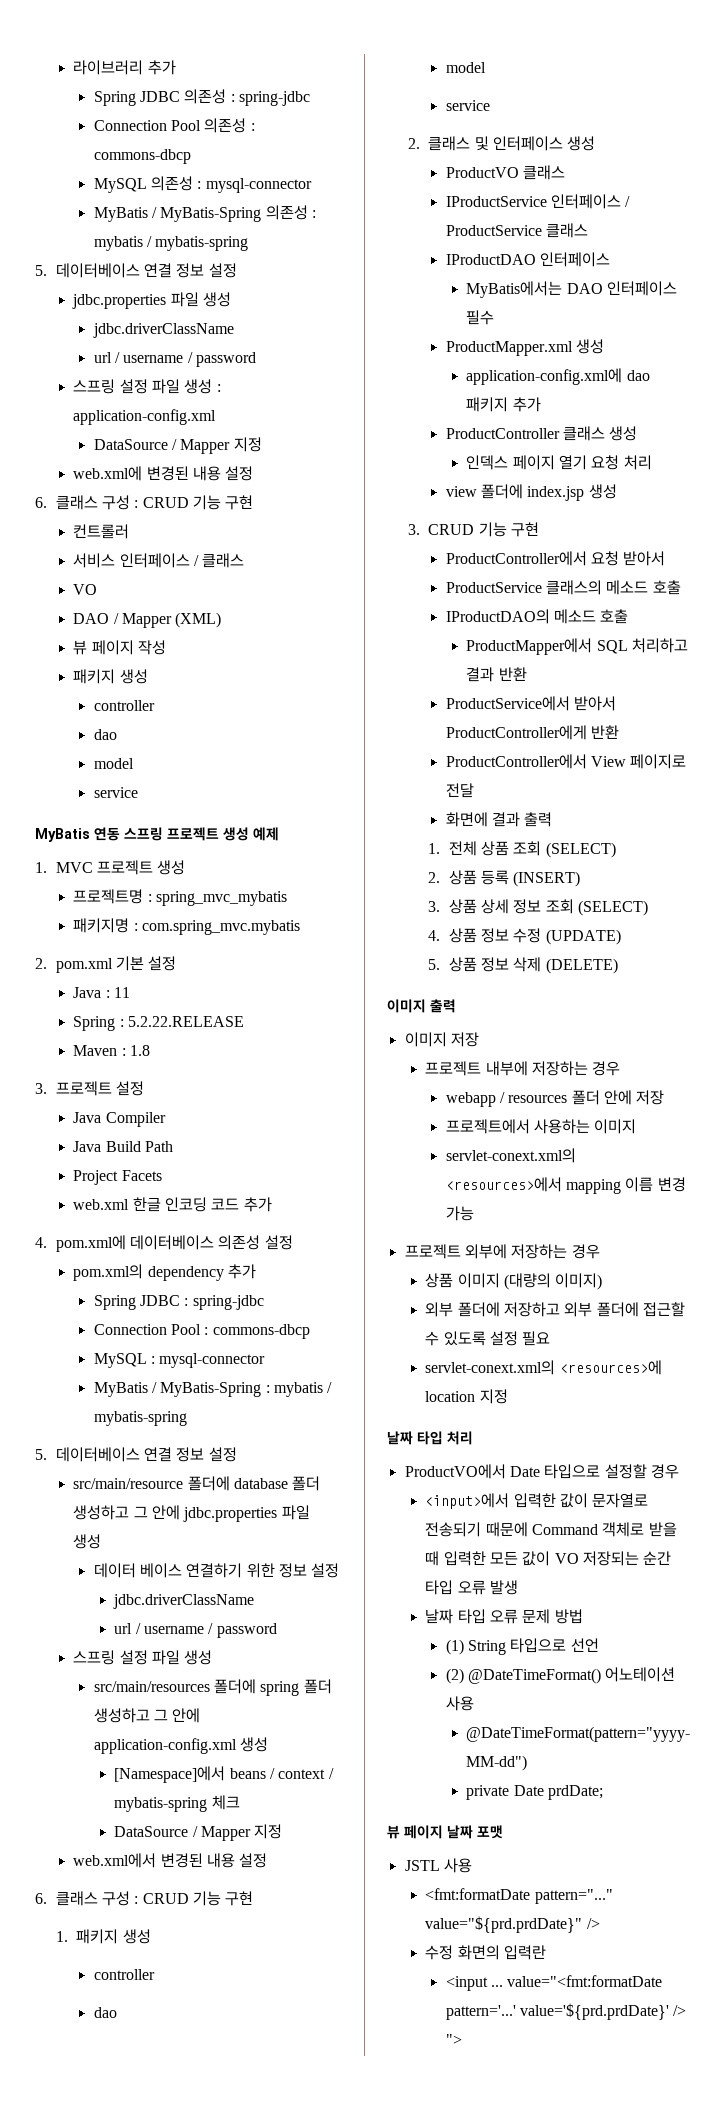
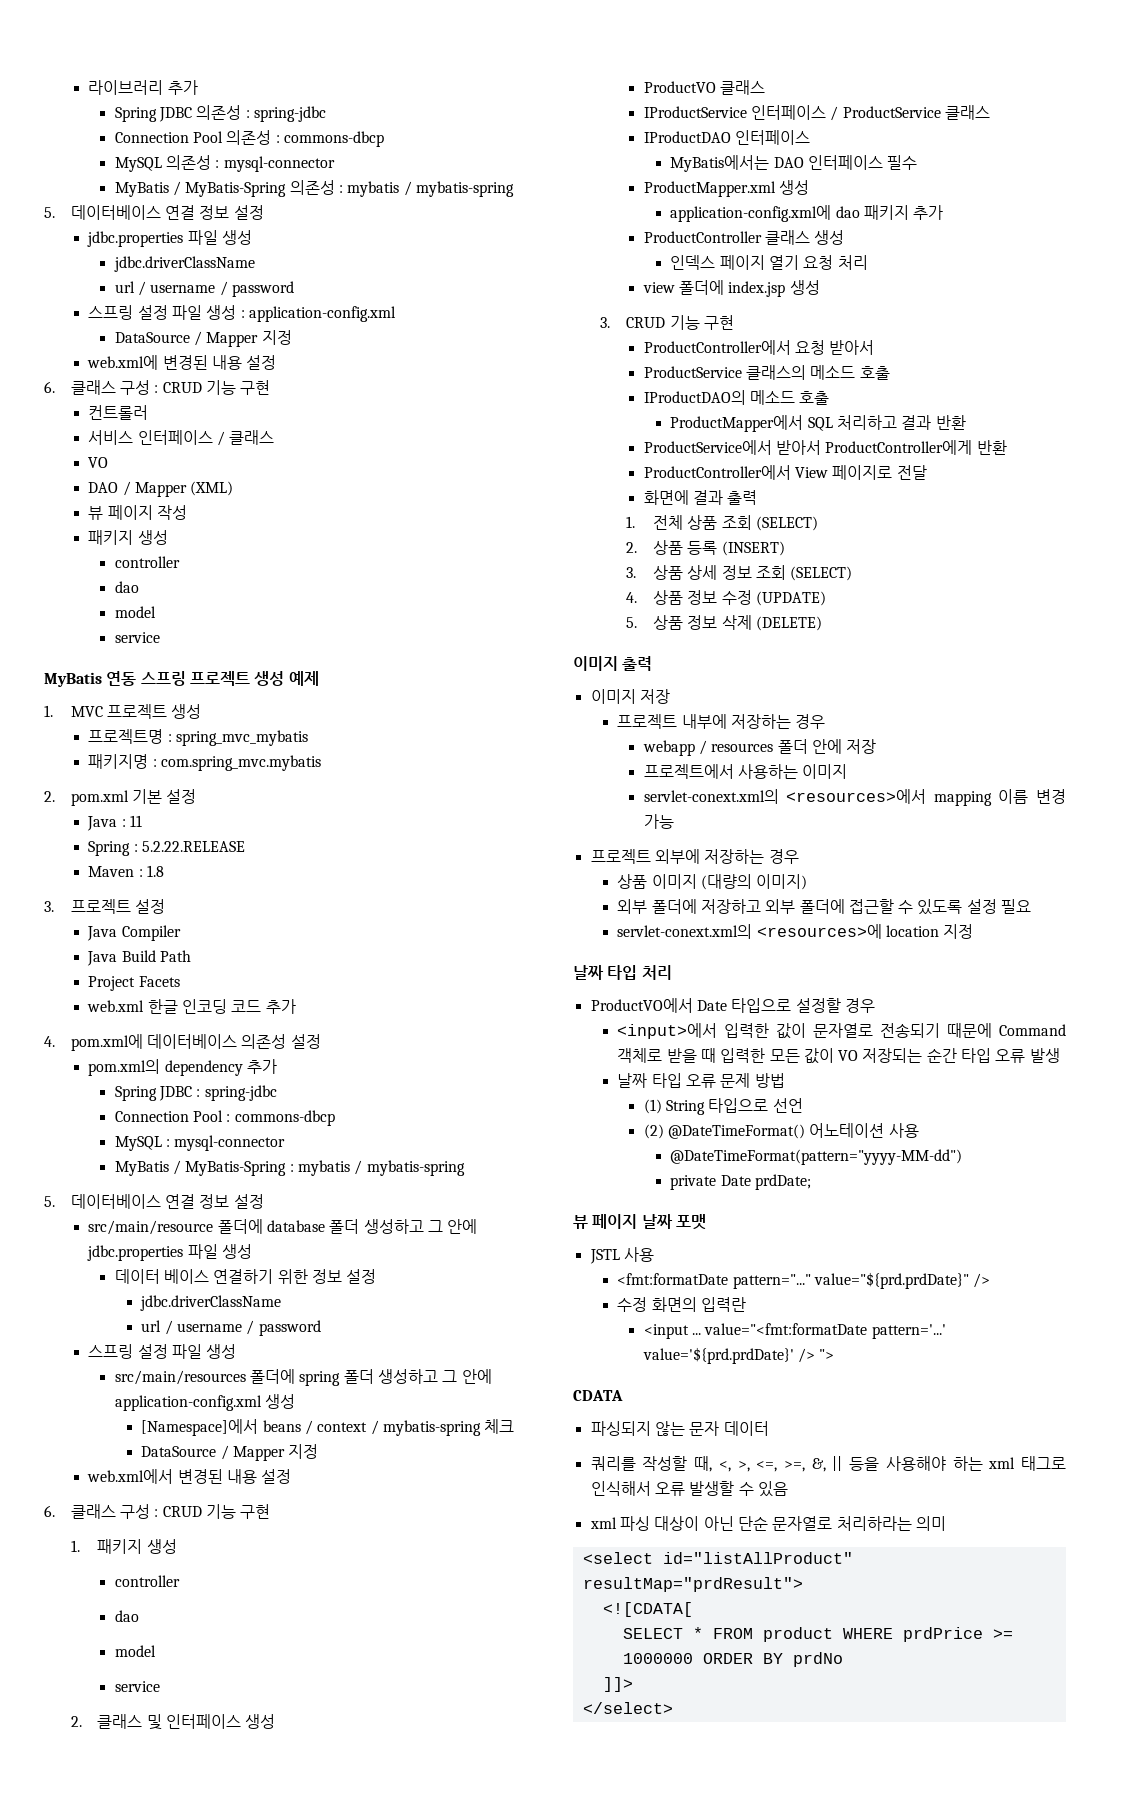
+ CDATA
+ 파싱되지 않는 문자 데이터
+ 쿼리를 작성할 때, <, >, <=, >=, &, || 등을 사용해야 하는 xml 태그로 인식해서 오류 발생할 수 있음
+ xml 파싱 대상이 아닌 단순 문자열로 처리하라는 의미
+ <select id="listAllProduct" resultMap="prdResult">
+ <![CDATA[
+ SELECT * FROM product WHERE prdPrice >= 1000000 ORDER BY prdNo
+ ]]>
+ </select>

